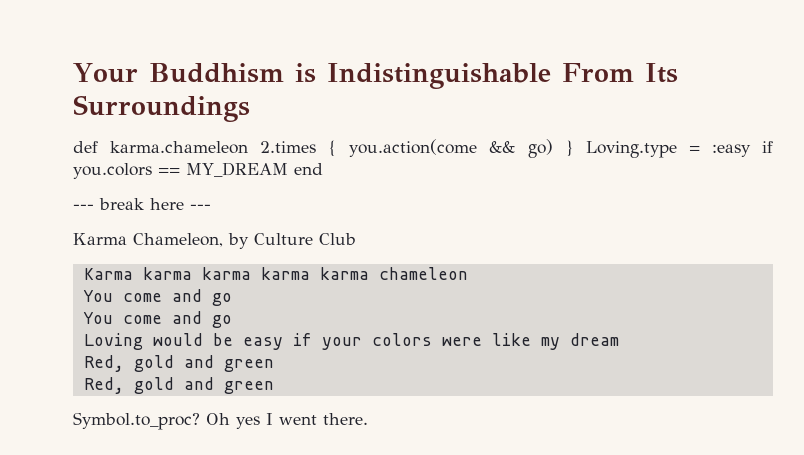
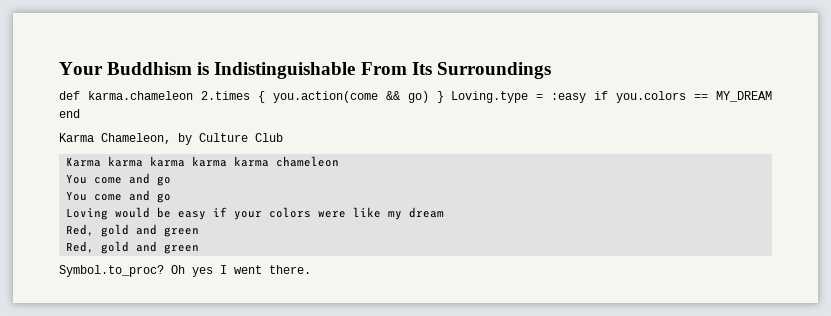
- --- break here ---

